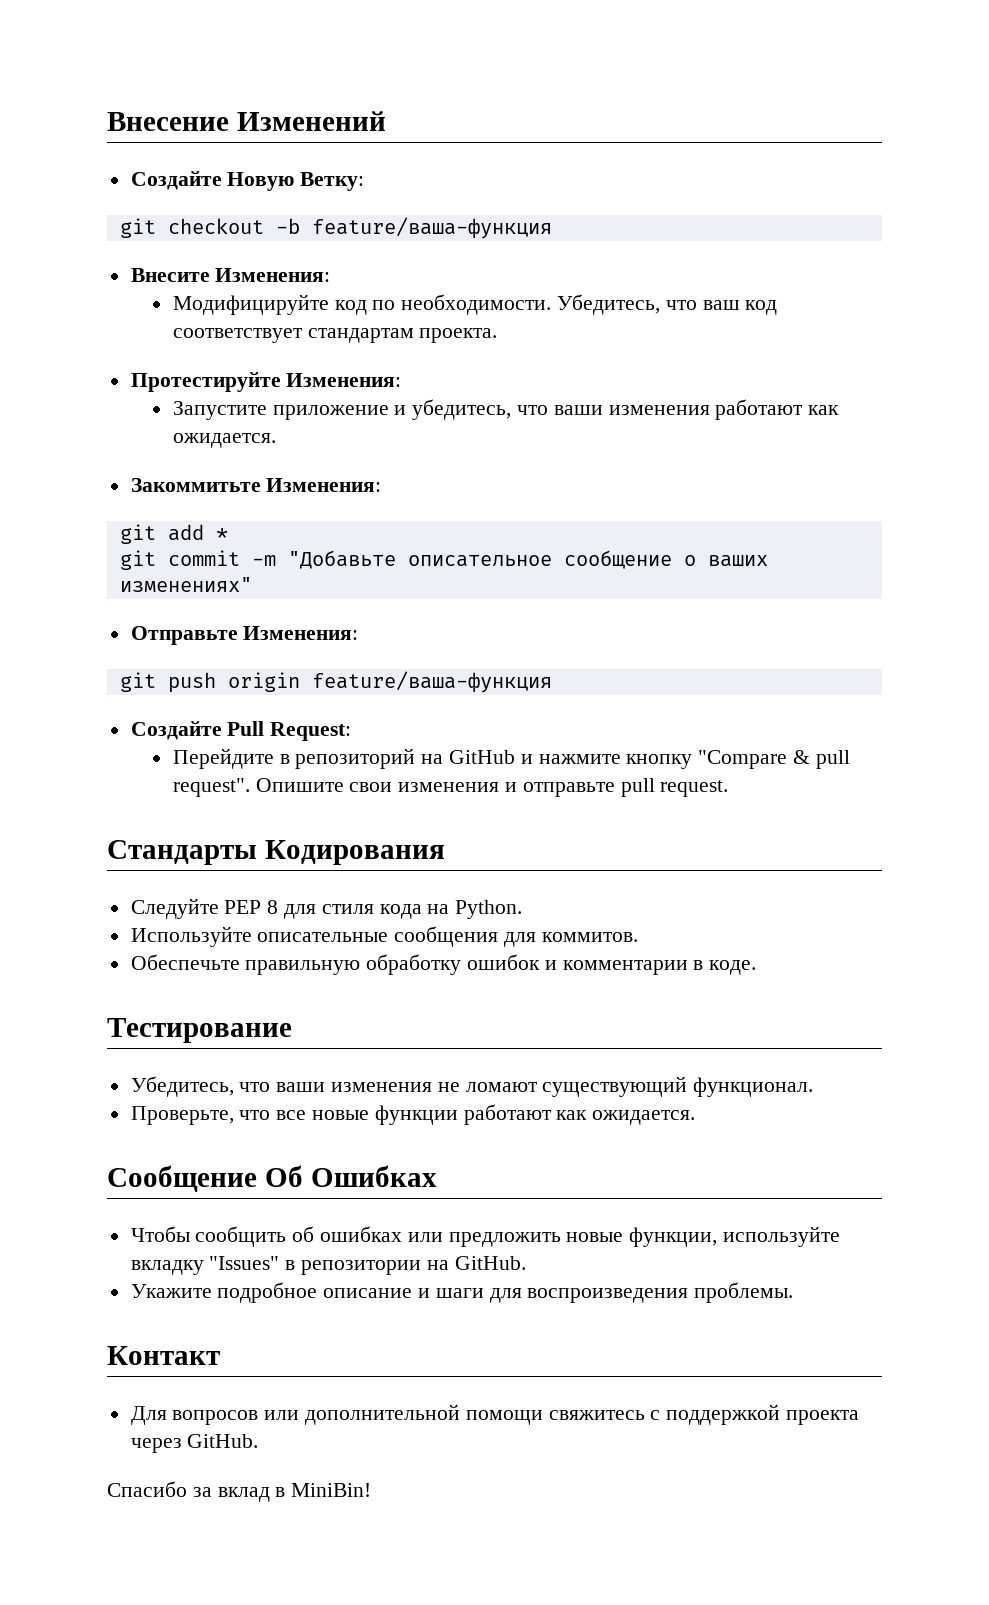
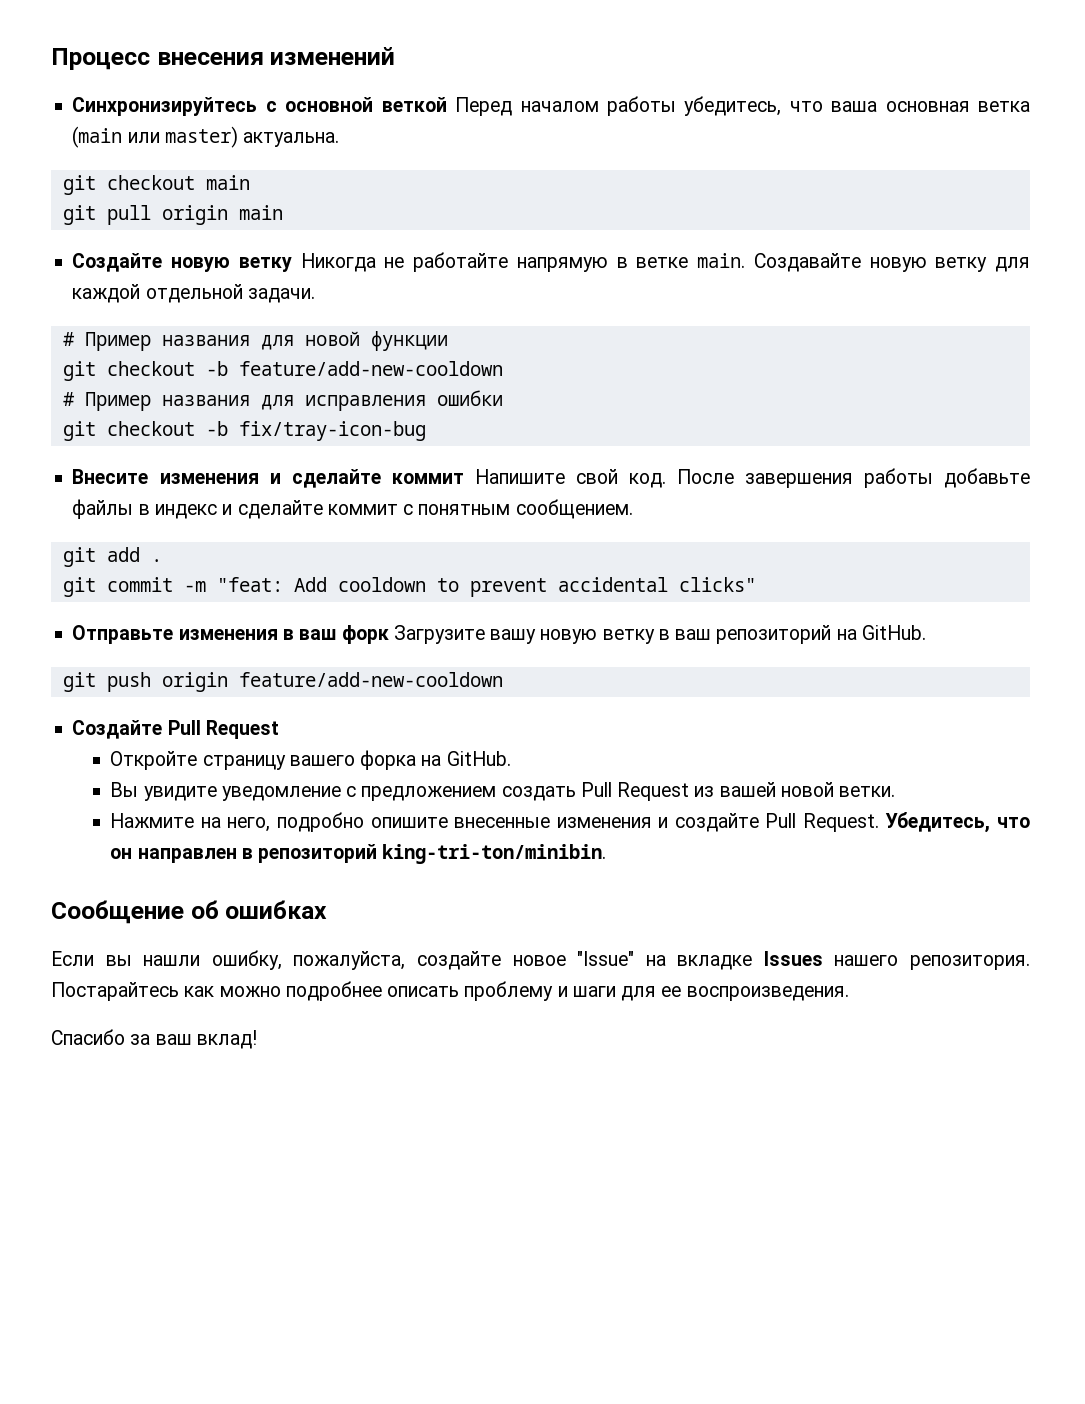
- Внесение Изменений
- Создайте Новую Ветку:
- git checkout -b feature/ваша-функция
- Внесите Изменения:
- Модифицируйте код по необходимости. Убедитесь, что ваш код соответствует стандартам проекта.
- Протестируйте Изменения:
- Запустите приложение и убедитесь, что ваши изменения работают как ожидается.
- Закоммитьте Изменения:
+ Процесс внесения изменений
+ Синхронизируйтесь с основной веткой Перед началом работы убедитесь, что ваша основная ветка (main или master) актуальна.
+ git checkout main
+ git pull origin main
+ Создайте новую ветку Никогда не работайте напрямую в ветке main. Создавайте новую ветку для каждой отдельной задачи.
+ # Пример названия для новой функции
+ git checkout -b feature/add-new-cooldown
+ # Пример названия для исправления ошибки
+ git checkout -b fix/tray-icon-bug
+ Внесите изменения и сделайте коммит Напишите свой код. После завершения работы добавьте файлы в индекс и сделайте коммит с понятным сообщением.
- git add *
+ git add .
- git commit -m "Добавьте описательное сообщение о ваших изменениях"
- Отправьте Изменения:
+ git commit -m "feat: Add cooldown to prevent accidental clicks"
+ Отправьте изменения в ваш форк Загрузите вашу новую ветку в ваш репозиторий на GitHub.
- git push origin feature/ваша-функция
+ git push origin feature/add-new-cooldown
- Создайте Pull Request:
- Перейдите в репозиторий на GitHub и нажмите кнопку "Compare & pull request". Опишите свои изменения и отправьте pull request.
- Стандарты Кодирования
- Следуйте PEP 8 для стиля кода на Python.
- Используйте описательные сообщения для коммитов.
- Обеспечьте правильную обработку ошибок и комментарии в коде.
- Тестирование
- Убедитесь, что ваши изменения не ломают существующий функционал.
- Проверьте, что все новые функции работают как ожидается.
- Сообщение Об Ошибках
- Чтобы сообщить об ошибках или предложить новые функции, используйте вкладку "Issues" в репозитории на GitHub.
- Укажите подробное описание и шаги для воспроизведения проблемы.
- Контакт
- Для вопросов или дополнительной помощи свяжитесь с поддержкой проекта через GitHub.
+ Создайте Pull Request
+ Откройте страницу вашего форка на GitHub.
+ Вы увидите уведомление с предложением создать Pull Request из вашей новой ветки.
+ Нажмите на него, подробно опишите внесенные изменения и создайте Pull Request. Убедитесь, что он направлен в репозиторий king-tri-ton/minibin.
+ Сообщение об ошибках
+ Если вы нашли ошибку, пожалуйста, создайте новое "Issue" на вкладке Issues нашего репозитория. Постарайтесь как можно подробнее описать проблему и шаги для ее воспроизведения.
- Спасибо за вклад в MiniBin!
+ Спасибо за ваш вклад!

